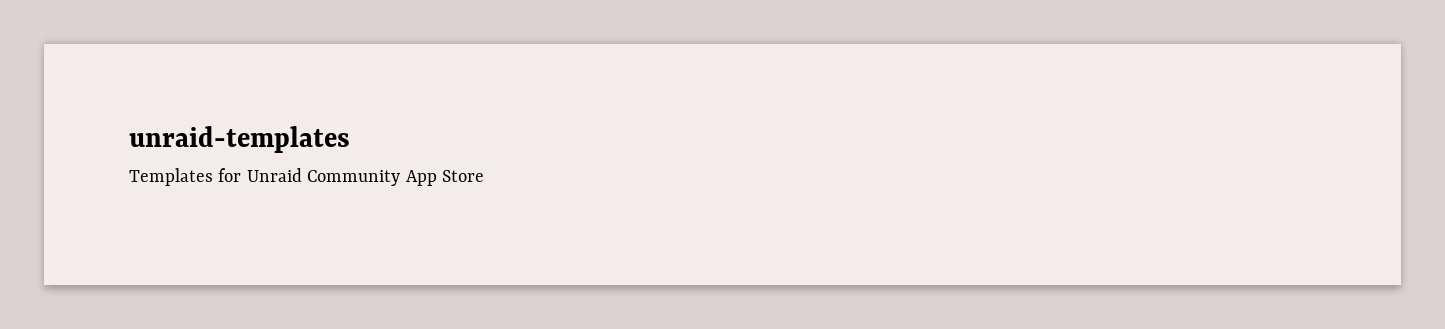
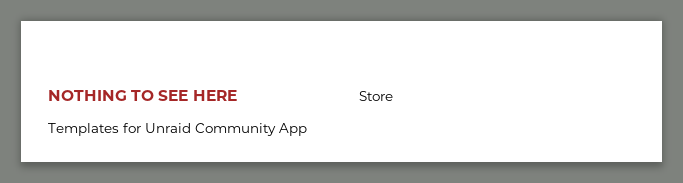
- unraid-templates
+ NOTHING TO SEE HERE

